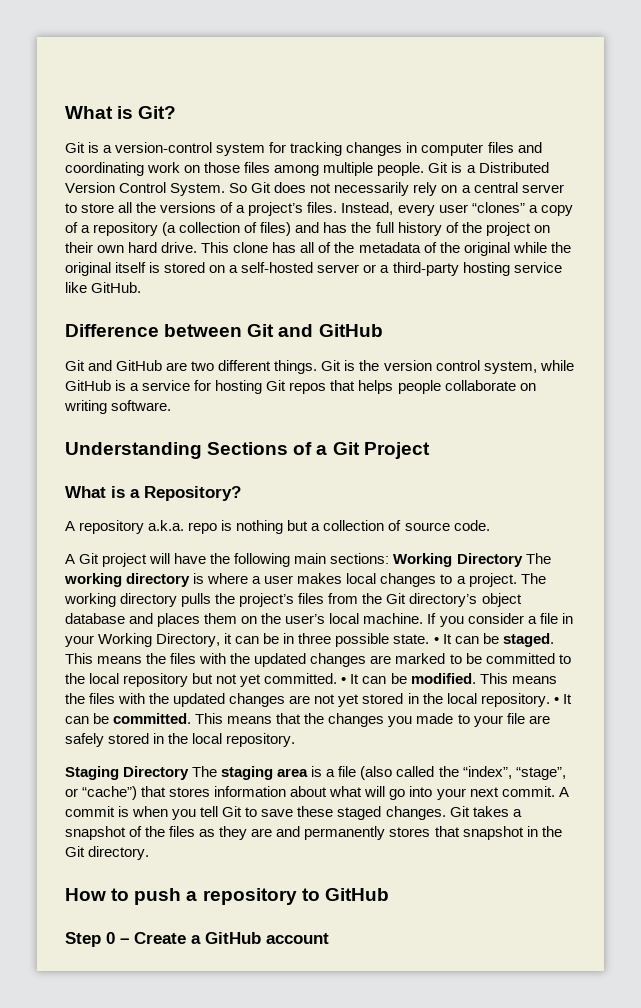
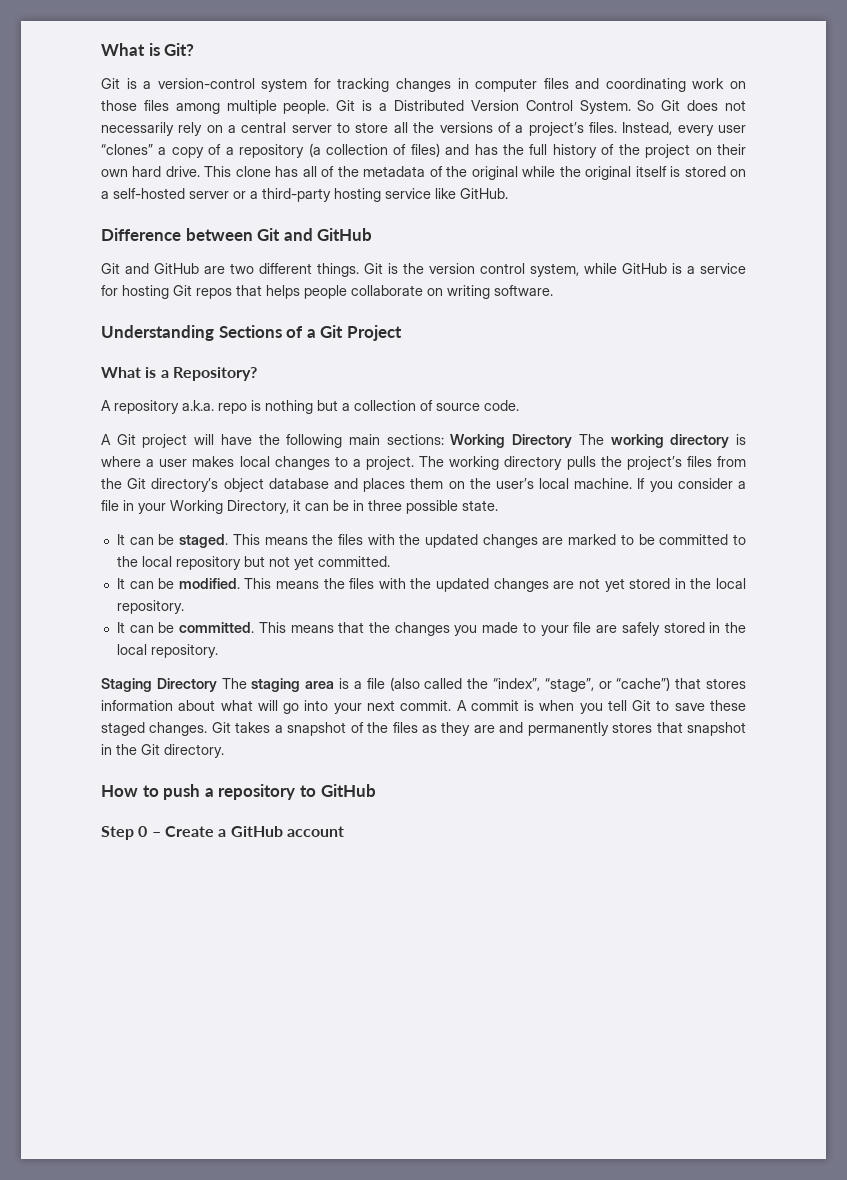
- If you consider a file in your Working Directory, it can be in three possible state. • It can be staged.
+ If you consider a file in your Working Directory, it can be in three possible state.
+ It can be staged.
- This means the files with the updated changes are marked to be committed to the local repository but not yet committed. • It can be modified.
+ This means the files with the updated changes are marked to be committed to the local repository but not yet committed.
+ It can be modified.
- This means the files with the updated changes are not yet stored in the local repository. • It can be committed.
+ This means the files with the updated changes are not yet stored in the local repository.
+ It can be committed.

